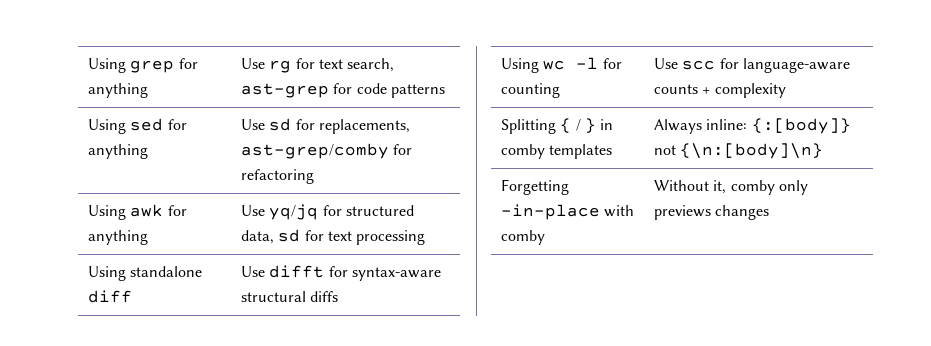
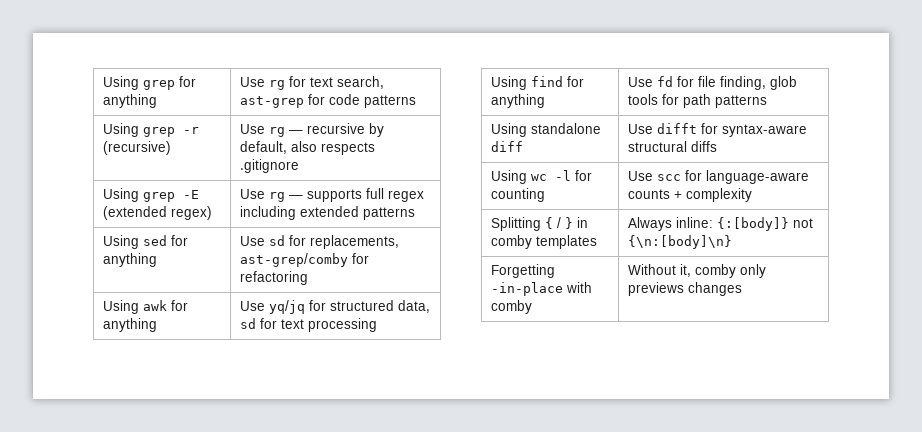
+ Using grep -r (recursive) | Use rg — recursive by default, also respects .gitignore
+ Using grep -E (extended regex) | Use rg — supports full regex including extended patterns
+ Using find for anything | Use fd for file finding, glob tools for path patterns

